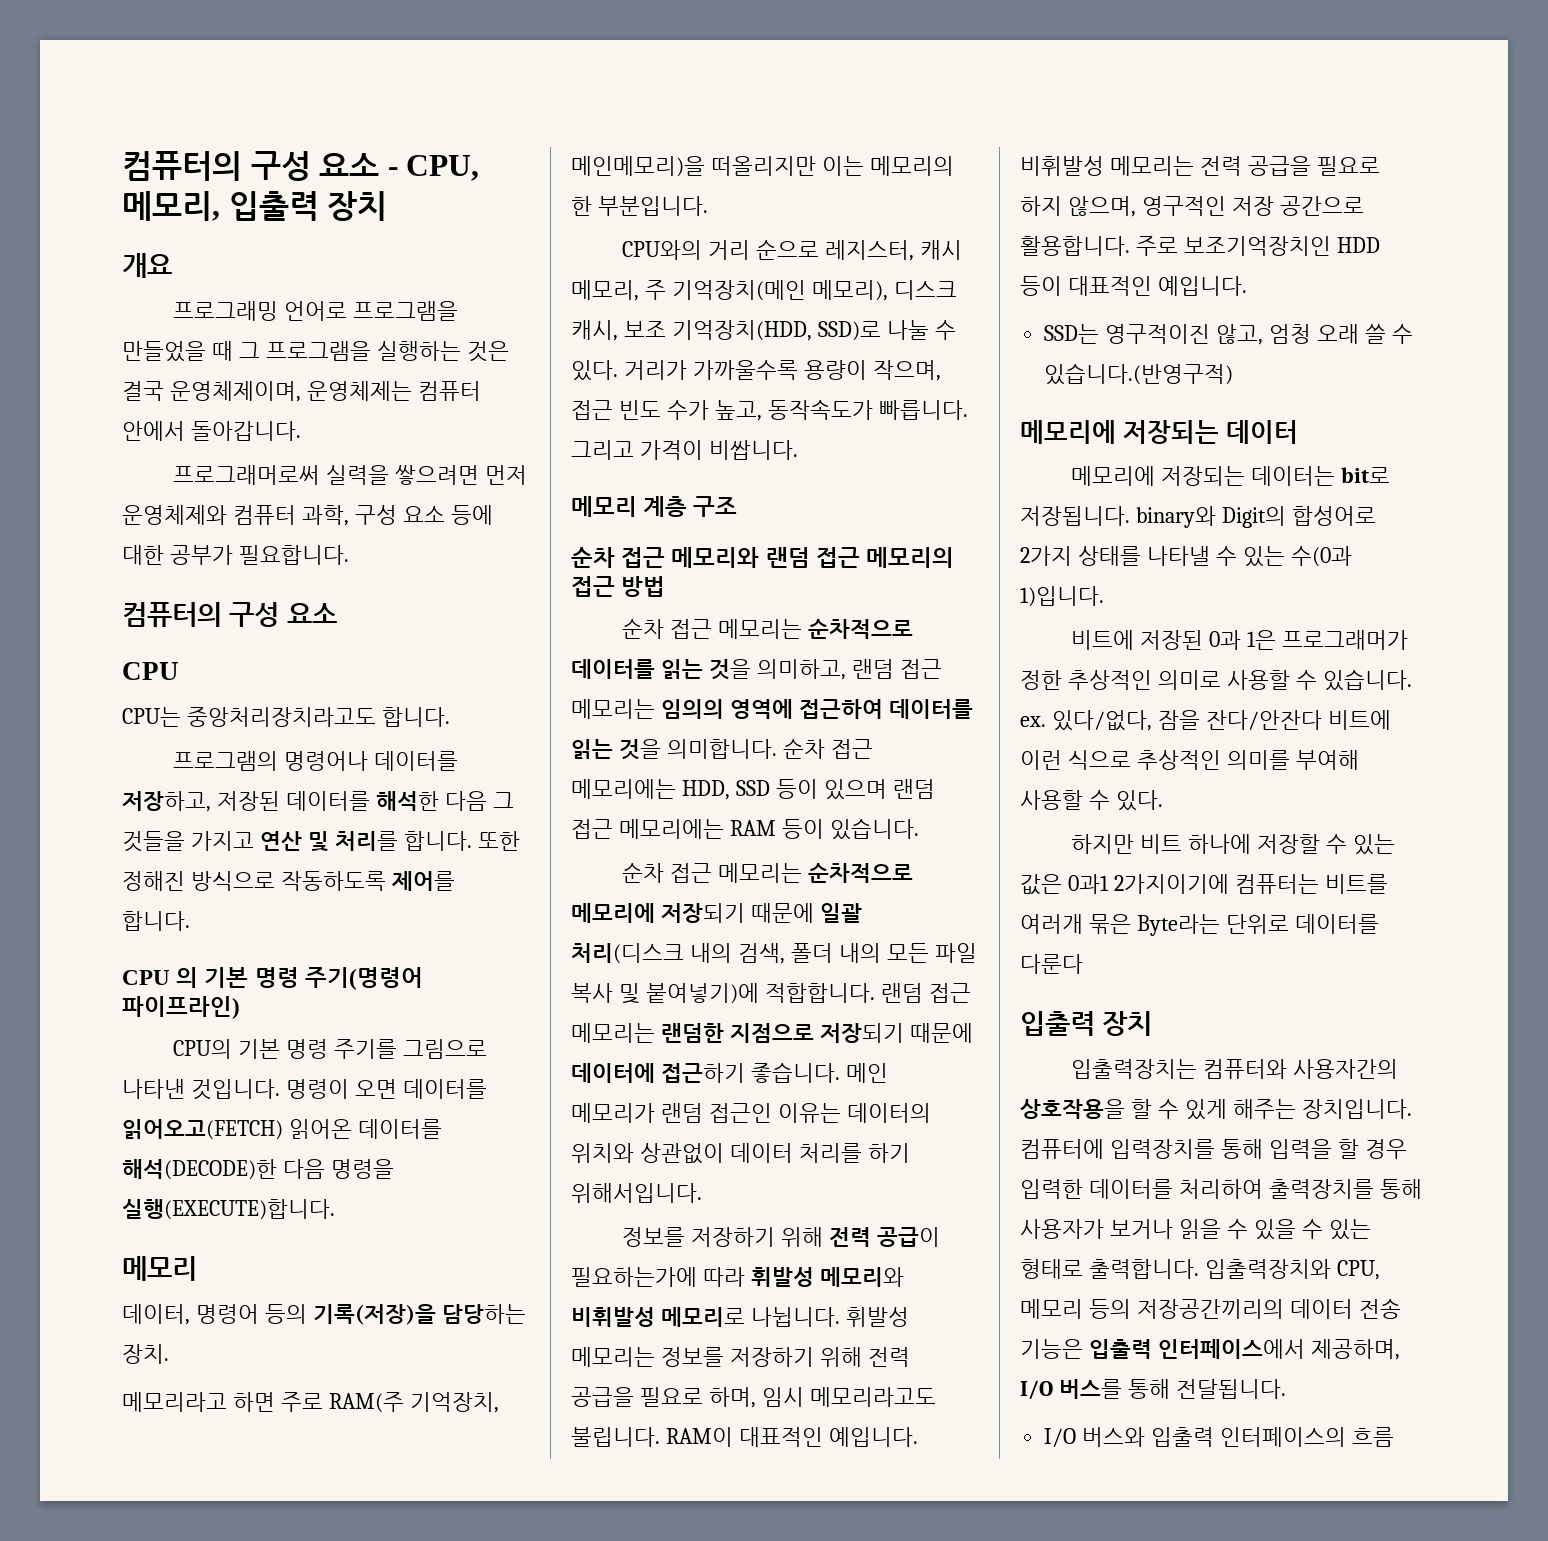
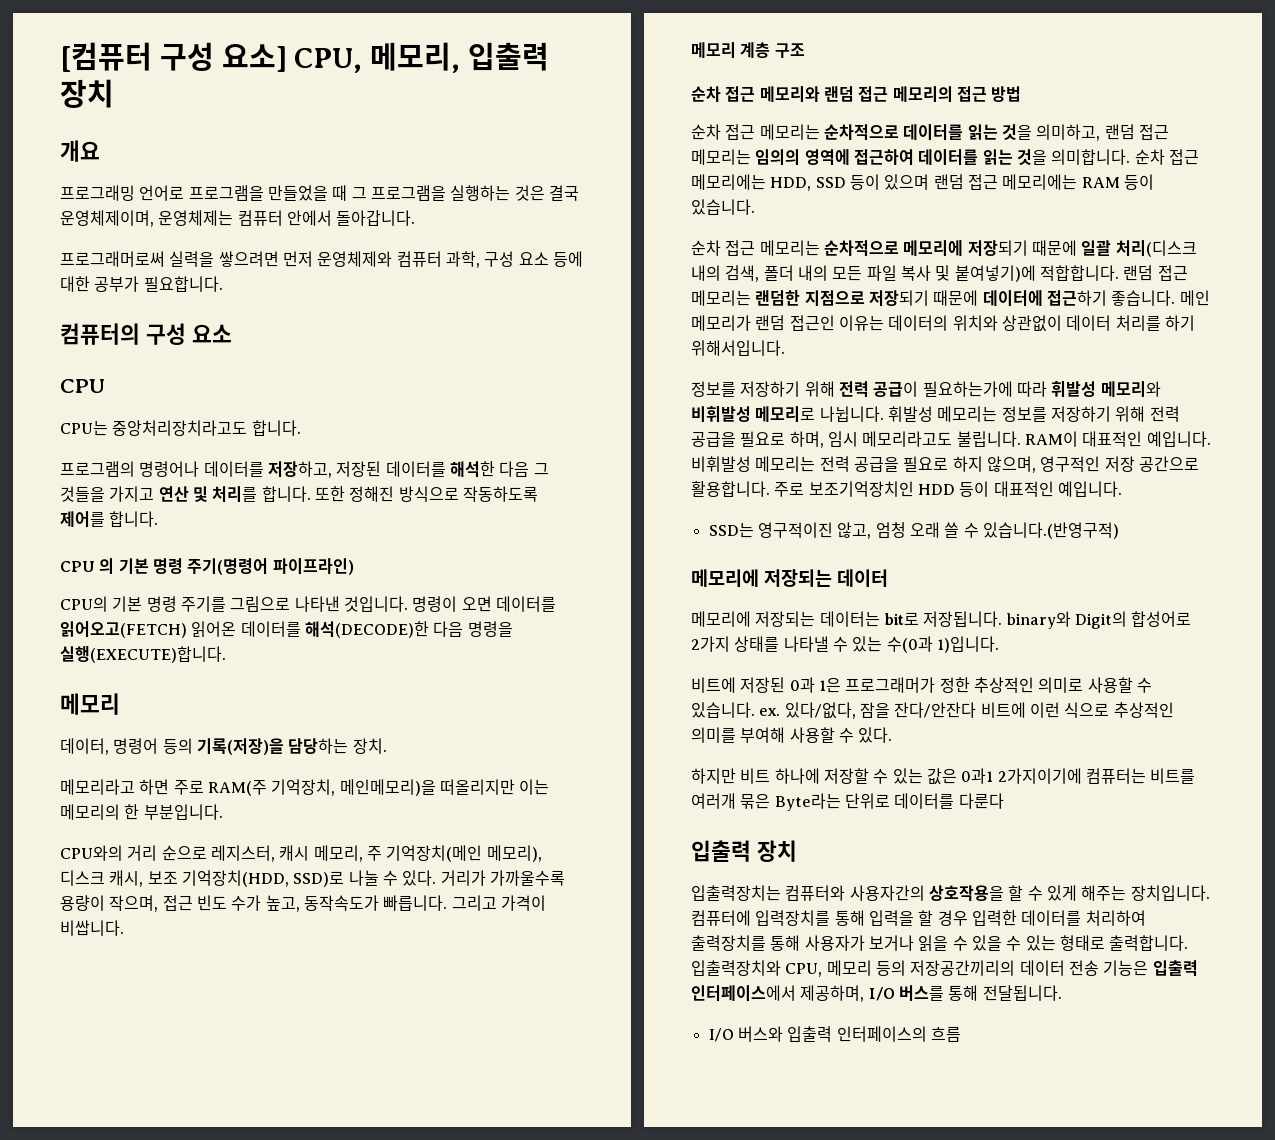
- 컴퓨터의 구성 요소 - CPU, 메모리, 입출력 장치
+ [컴퓨터 구성 요소] CPU, 메모리, 입출력 장치

